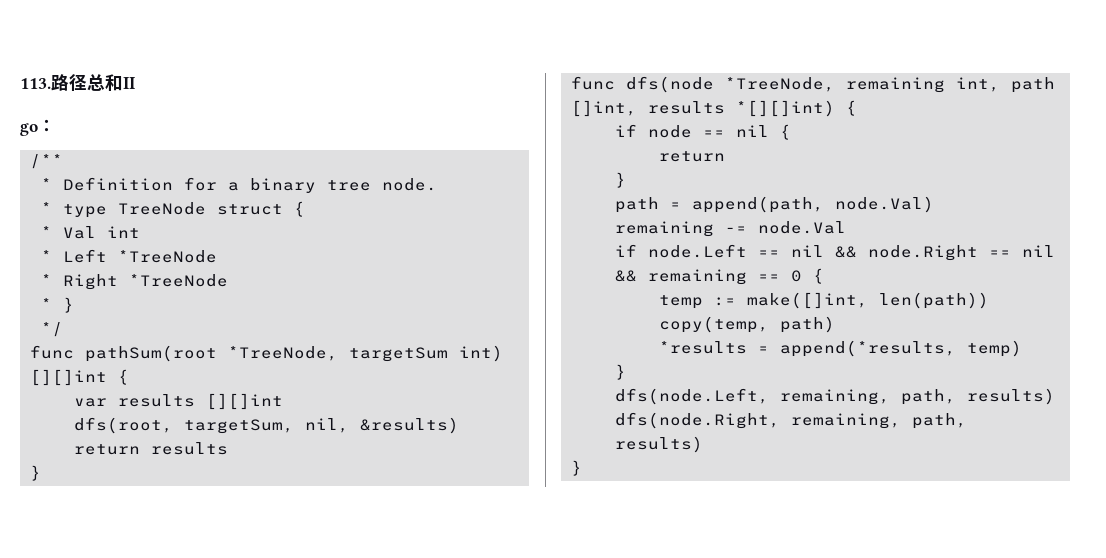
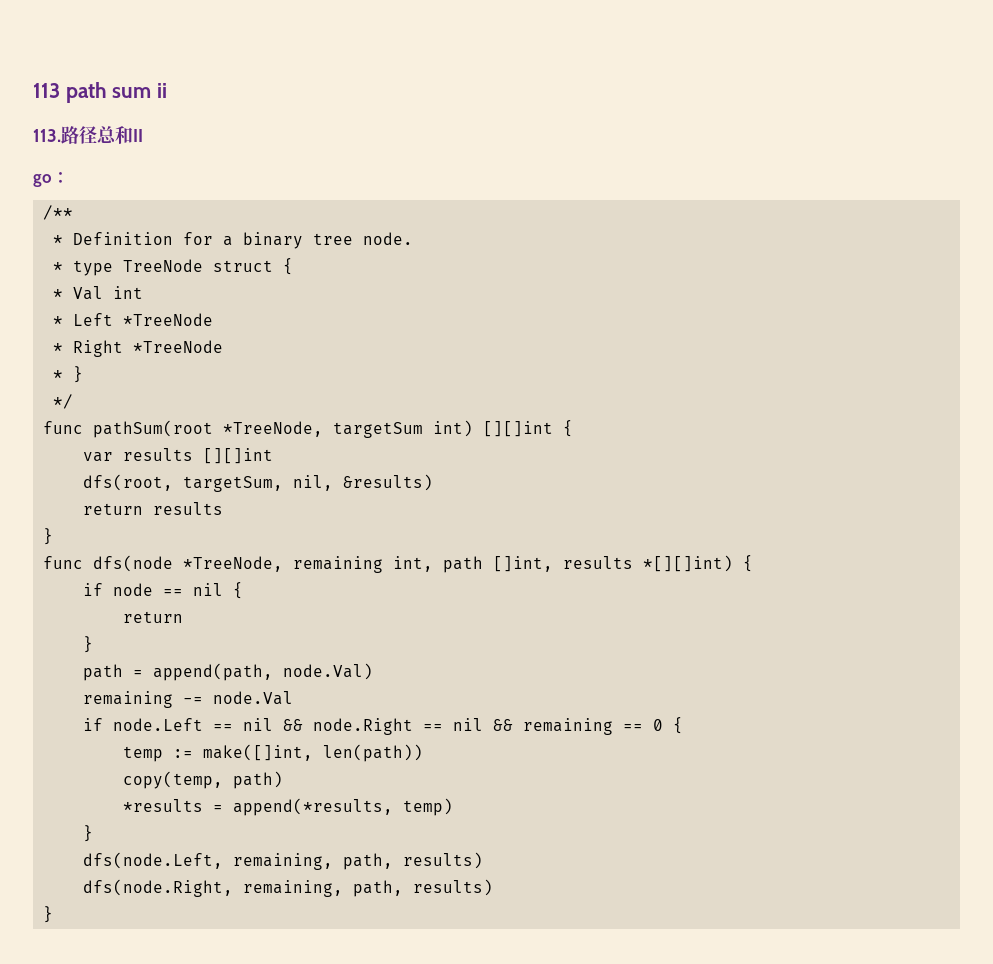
+ 113 path sum ii

